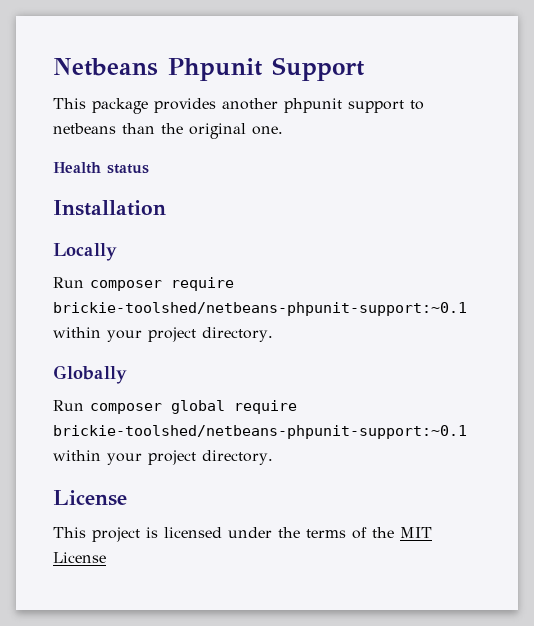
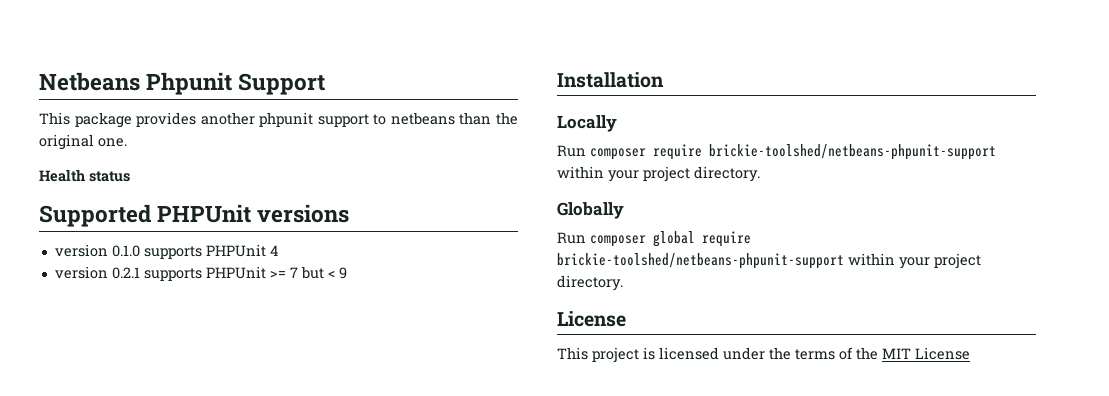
+ Supported PHPUnit versions
+ version 0.1.0 supports PHPUnit 4
+ version 0.2.1 supports PHPUnit >= 7 but < 9
- Run composer require brickie-toolshed/netbeans-phpunit-support:~0.1 within your project directory.
+ Run composer require brickie-toolshed/netbeans-phpunit-support within your project directory.
- Run composer global require brickie-toolshed/netbeans-phpunit-support:~0.1 within your project directory.
+ Run composer global require brickie-toolshed/netbeans-phpunit-support within your project directory.

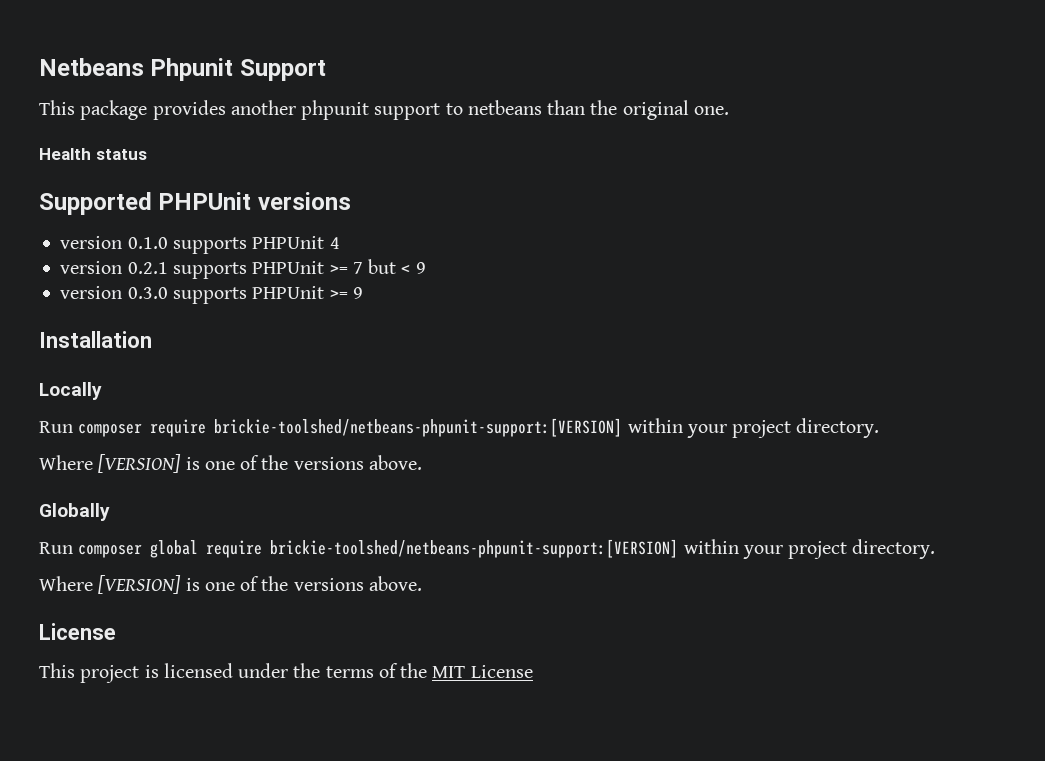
+ version 0.3.0 supports PHPUnit >= 9
- Run composer require brickie-toolshed/netbeans-phpunit-support within your project directory.
+ Run composer require brickie-toolshed/netbeans-phpunit-support:[VERSION] within your project directory.
+ Where [VERSION] is one of the versions above.
- Run composer global require brickie-toolshed/netbeans-phpunit-support within your project directory.
+ Run composer global require brickie-toolshed/netbeans-phpunit-support:[VERSION] within your project directory.
+ Where [VERSION] is one of the versions above.

